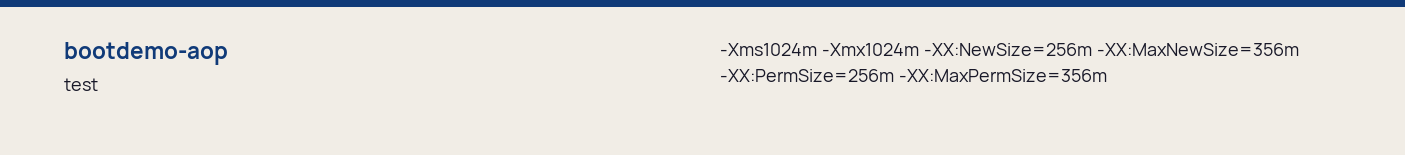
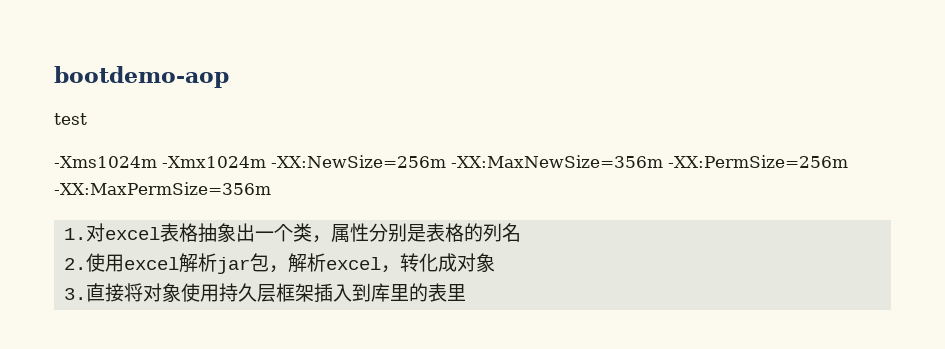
+ 1.对excel表格抽象出一个类，属性分别是表格的列名
+ 2.使用excel解析jar包，解析excel，转化成对象
+ 3.直接将对象使用持久层框架插入到库里的表里

